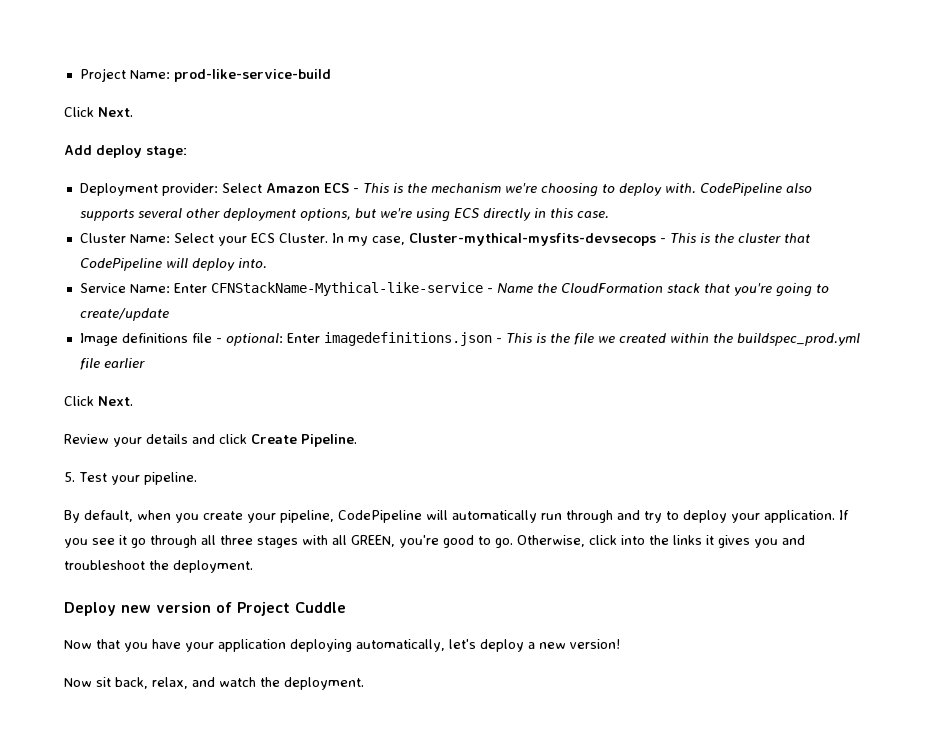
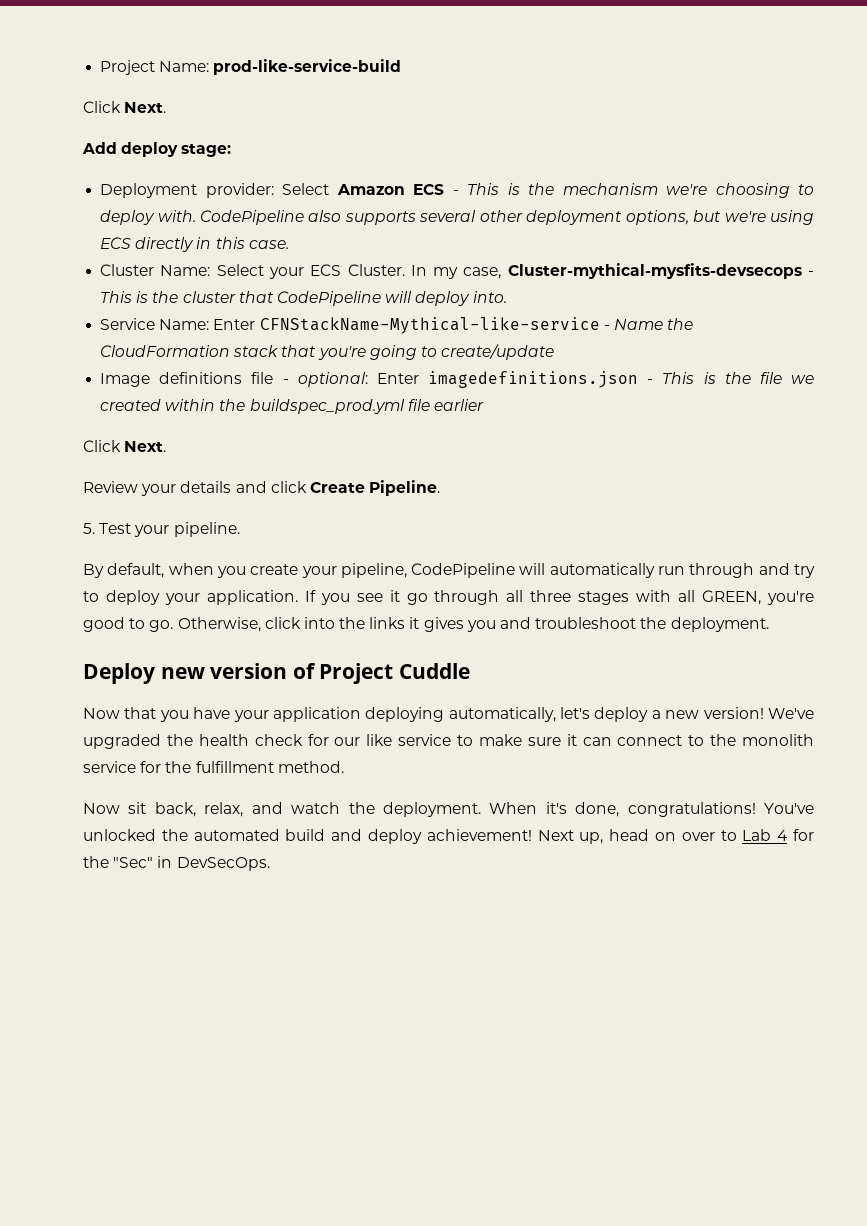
+ We've upgraded the health check for our like service to make sure it can connect to the monolith service for the fulfillment method.
+ When it's done, congratulations! You've unlocked the automated build and deploy achievement! Next up, head on over to Lab 4 for the "Sec" in DevSecOps.

